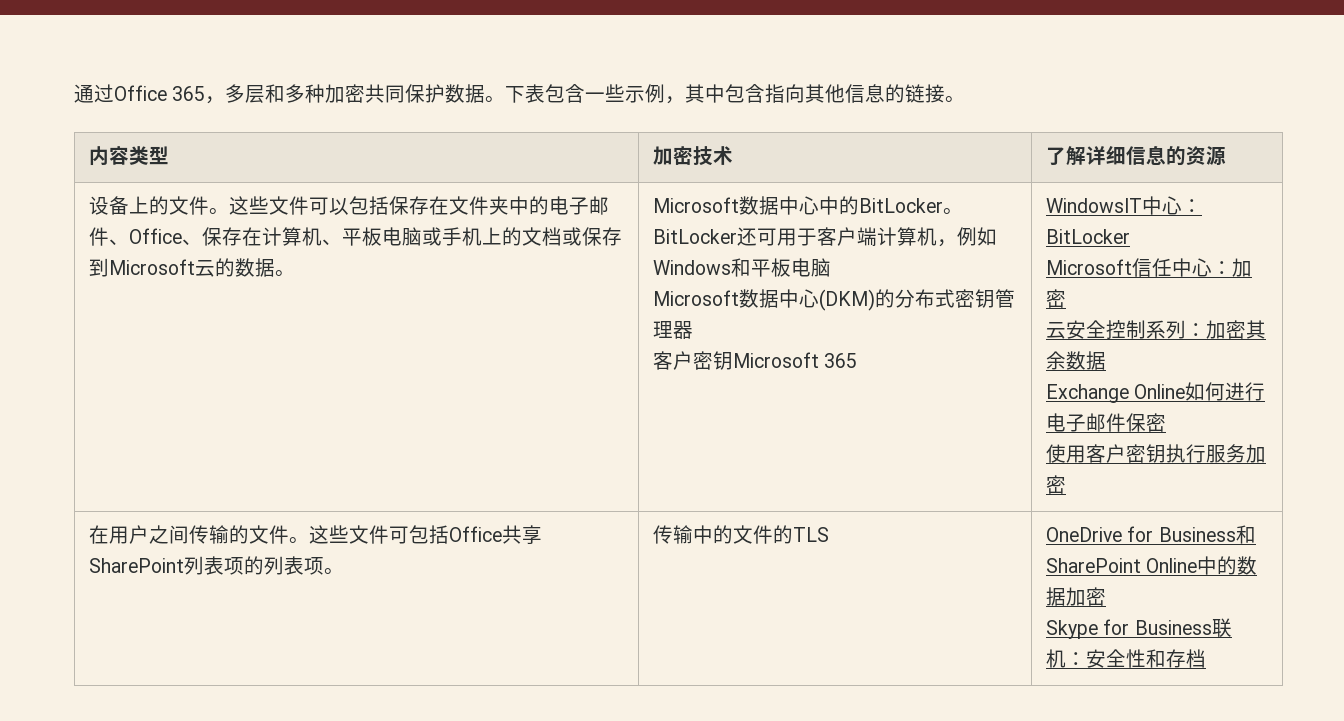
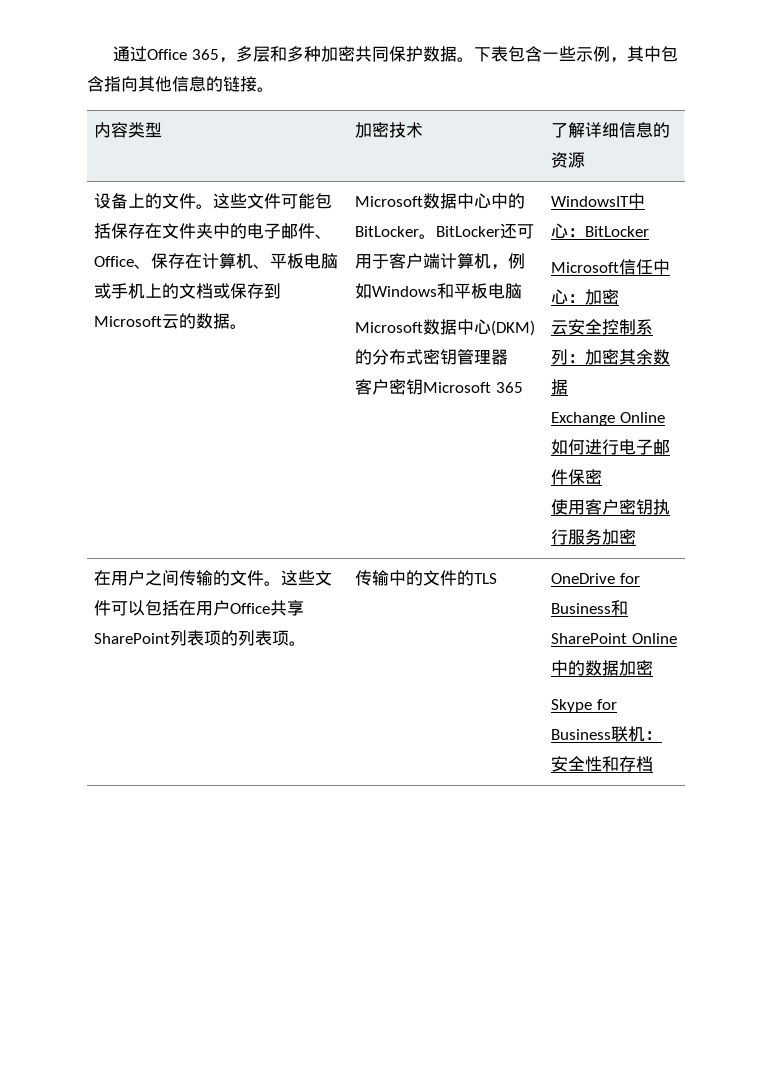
- 这些文件可以包括保存在文件夹中的电子邮件、Office、保存在计算机、平板电脑或手机上的文档或保存到Microsoft云的数据。
+ 这些文件可能包括保存在文件夹中的电子邮件、Office、保存在计算机、平板电脑或手机上的文档或保存到Microsoft云的数据。
- 在用户之间传输的文件。这些文件可包括Office共享SharePoint列表项的列表项。 | 传输中的文件的TLS | OneDrive for Business和SharePoint Online中的数据加密
+ 在用户之间传输的文件。这些文件可以包括在用户Office共享SharePoint列表项的列表项。 | 传输中的文件的TLS | OneDrive for Business和SharePoint Online中的数据加密

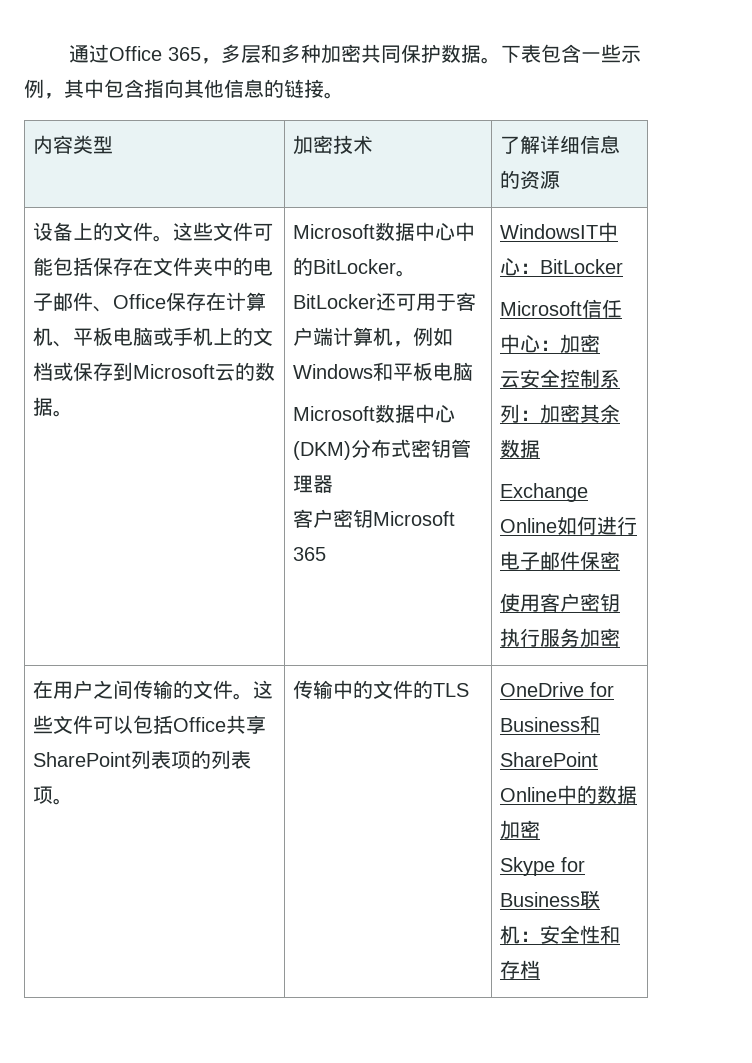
- 这些文件可能包括保存在文件夹中的电子邮件、Office、保存在计算机、平板电脑或手机上的文档或保存到Microsoft云的数据。
+ 这些文件可能包括保存在文件夹中的电子邮件、Office保存在计算机、平板电脑或手机上的文档或保存到Microsoft云的数据。
- Microsoft数据中心(DKM)的分布式密钥管理器
+ Microsoft数据中心(DKM)分布式密钥管理器
- 在用户之间传输的文件。这些文件可以包括在用户Office共享SharePoint列表项的列表项。 | 传输中的文件的TLS | OneDrive for Business和SharePoint Online中的数据加密
+ 在用户之间传输的文件。这些文件可以包括Office共享SharePoint列表项的列表项。 | 传输中的文件的TLS | OneDrive for Business和SharePoint Online中的数据加密

